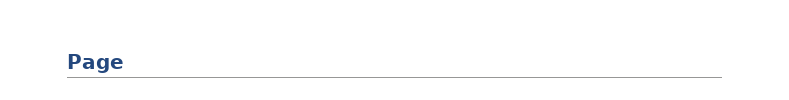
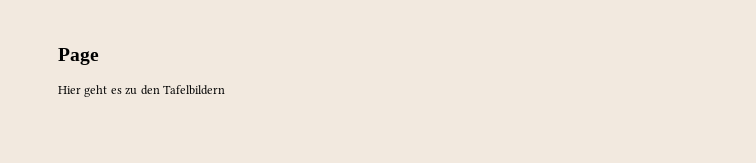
+ Hier geht es zu den Tafelbildern

